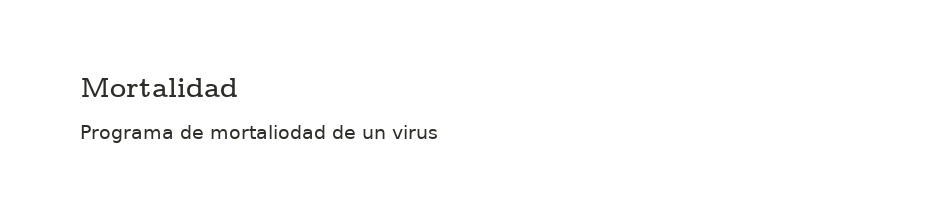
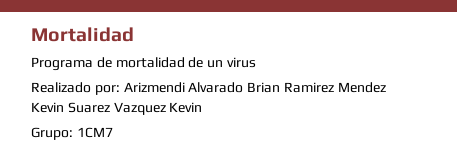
- Programa de mortaliodad de un virus
+ Programa de mortalidad de un virus
+ Realizado por: Arizmendi Alvarado Brian Ramirez Mendez Kevin Suarez Vazquez Kevin
+ Grupo: 1CM7

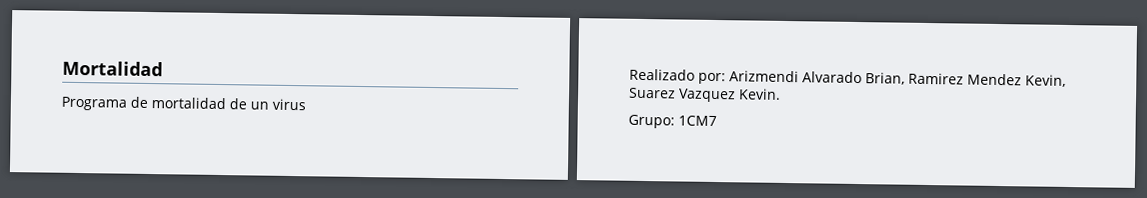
- Realizado por: Arizmendi Alvarado Brian Ramirez Mendez Kevin Suarez Vazquez Kevin
+ Realizado por: Arizmendi Alvarado Brian, Ramirez Mendez Kevin, Suarez Vazquez Kevin.

